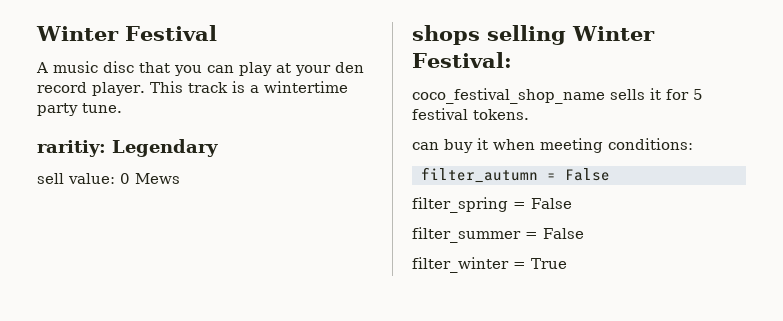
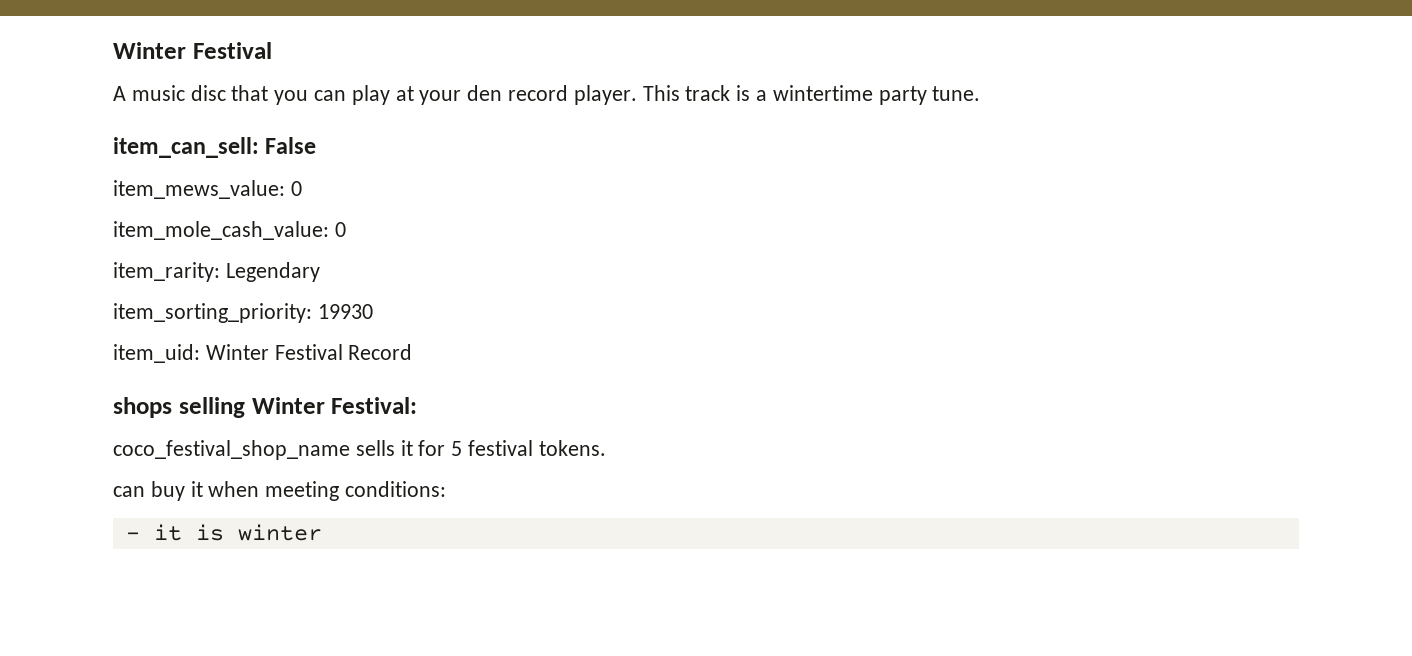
- raritiy: Legendary
- sell value: 0 Mews
+ item_can_sell: False
+ item_mews_value: 0
+ item_mole_cash_value: 0
+ item_rarity: Legendary
+ item_sorting_priority: 19930
+ item_uid: Winter Festival Record
- filter_autumn = False
- filter_spring = False
- filter_summer = False
- filter_winter = True
+ - it is winter

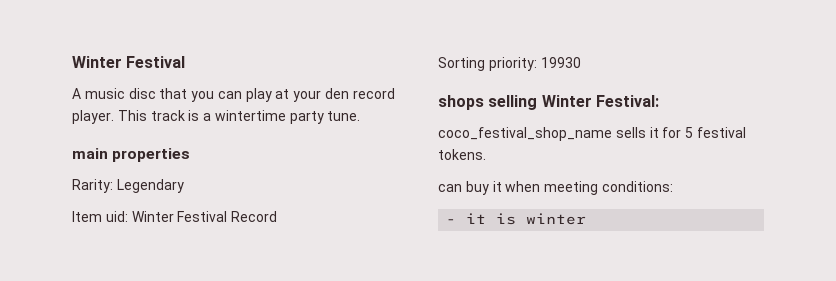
- item_can_sell: False
- item_mews_value: 0
- item_mole_cash_value: 0
- item_rarity: Legendary
- item_sorting_priority: 19930
- item_uid: Winter Festival Record
+ main properties
+ Rarity: Legendary
+ Item uid: Winter Festival Record
+ Sorting priority: 19930

